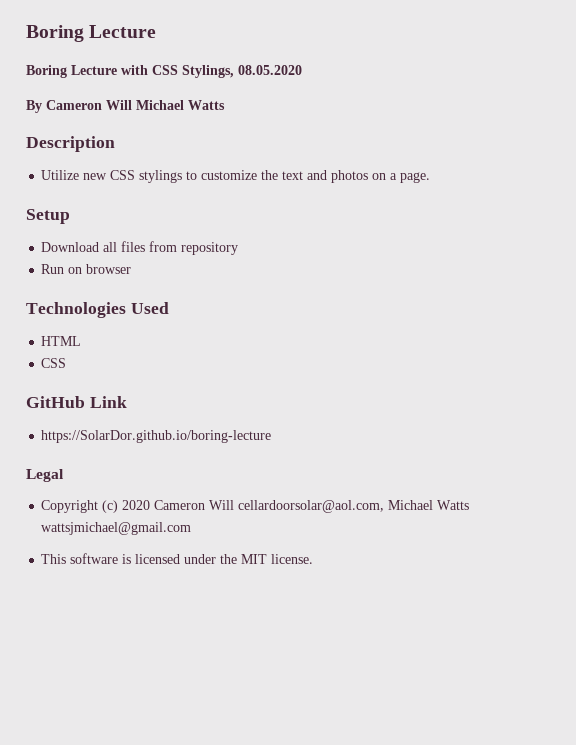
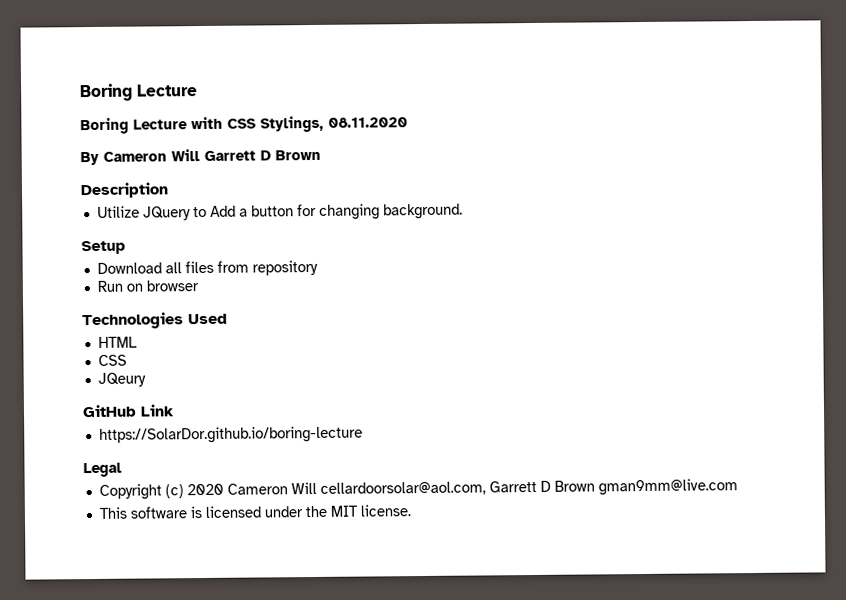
- Boring Lecture with CSS Stylings, 08.05.2020
+ Boring Lecture with CSS Stylings, 08.11.2020
- By Cameron Will Michael Watts
+ By Cameron Will Garrett D Brown
- Utilize new CSS stylings to customize the text and photos on a page.
+ Utilize JQuery to Add a button for changing background.
+ JQeury
- Copyright (c) 2020 Cameron Will cellardoorsolar@aol.com, Michael Watts wattsjmichael@gmail.com
+ Copyright (c) 2020 Cameron Will cellardoorsolar@aol.com, Garrett D Brown gman9mm@live.com

